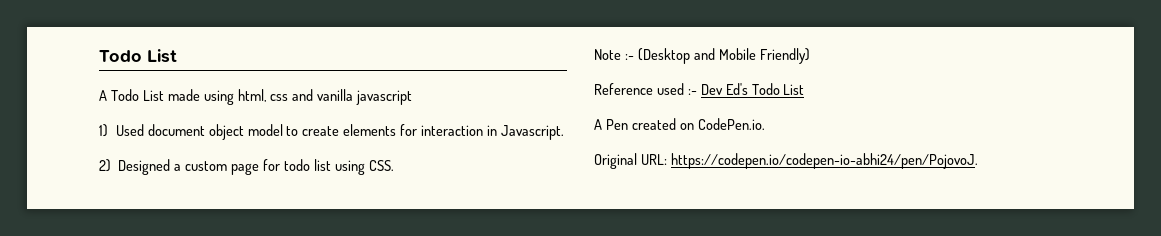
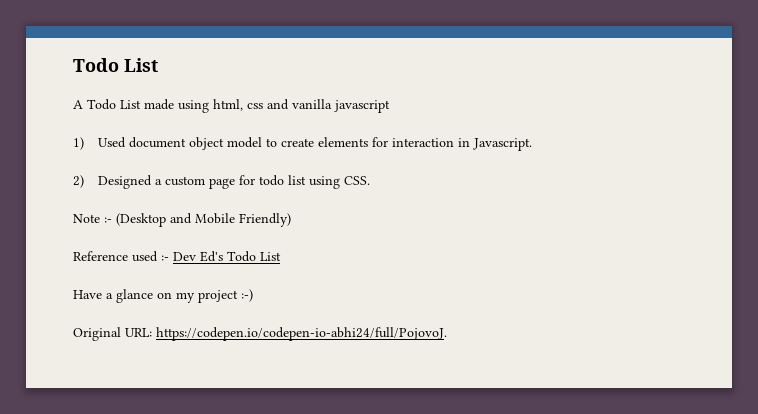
- A Pen created on CodePen.io.
+ Have a glance on my project :-)
- Original URL: https://codepen.io/codepen-io-abhi24/pen/PojovoJ.
+ Original URL: https://codepen.io/codepen-io-abhi24/full/PojovoJ.

